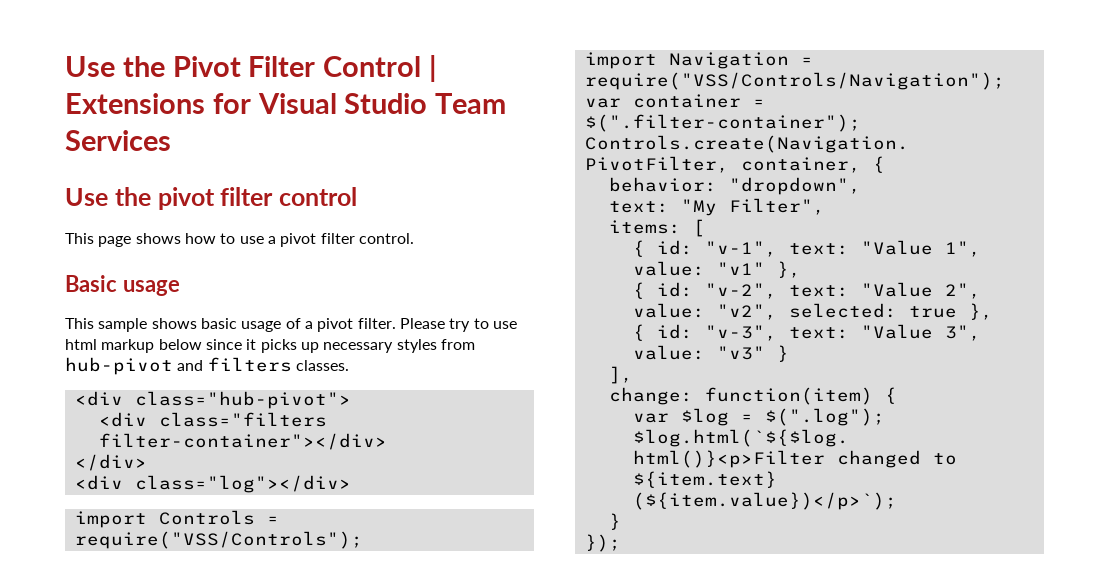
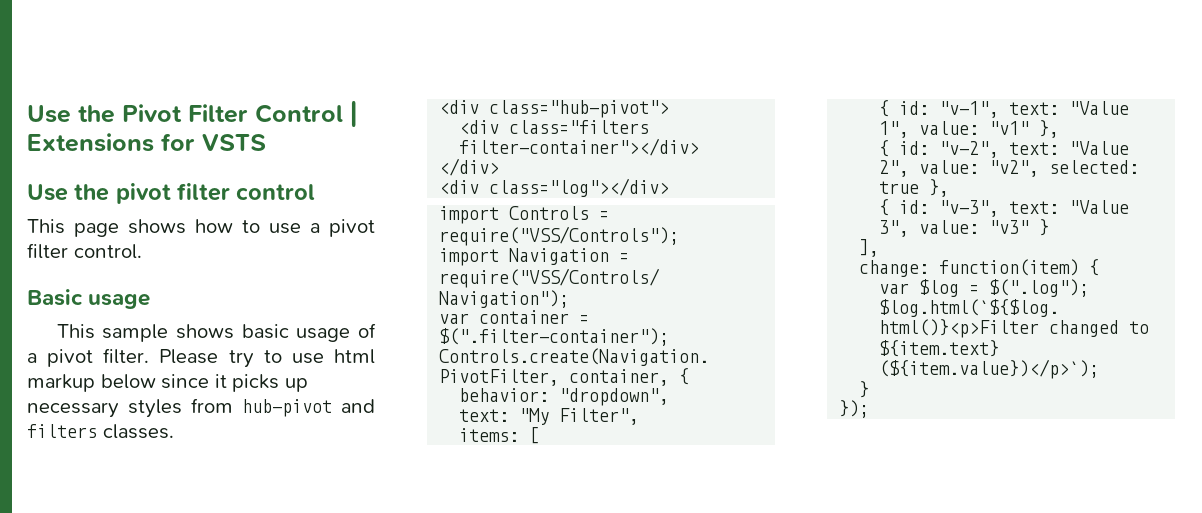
- Use the Pivot Filter Control | Extensions for Visual Studio Team Services
+ Use the Pivot Filter Control | Extensions for VSTS

